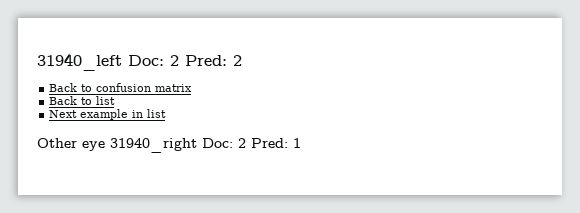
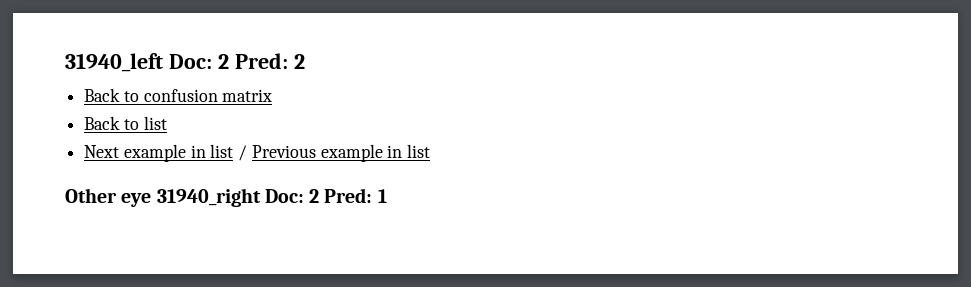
- Next example in list
+ Next example in list / Previous example in list

